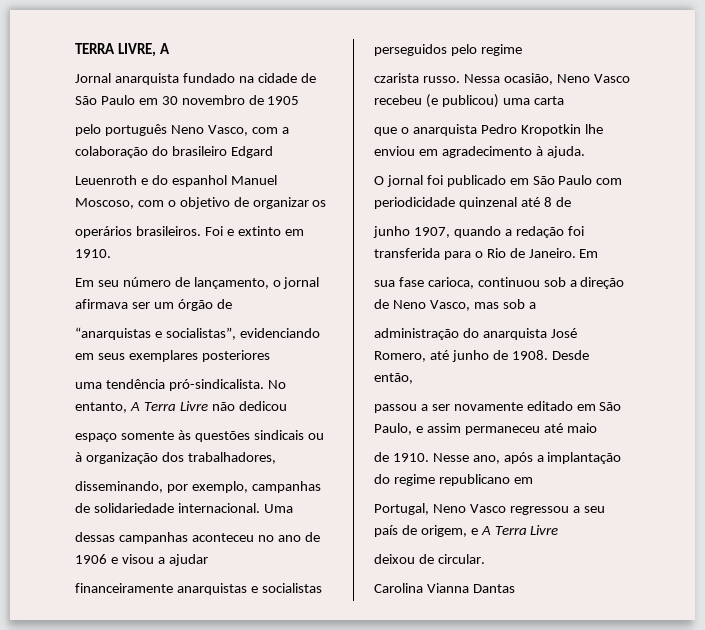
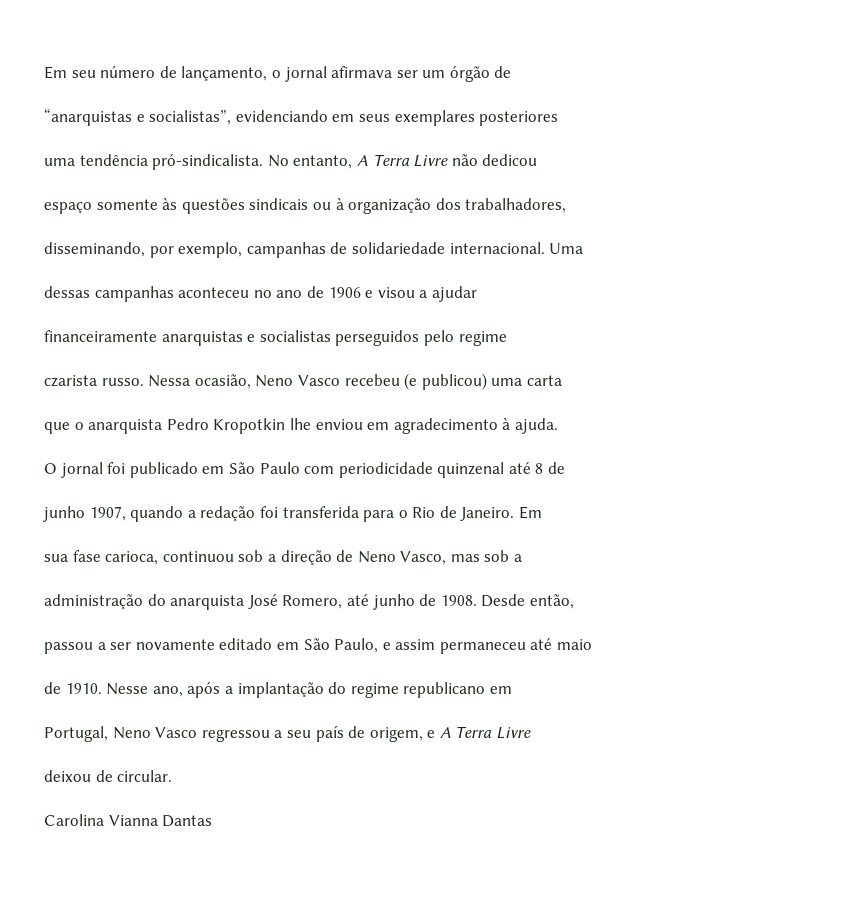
- TERRA LIVRE, A
- Jornal anarquista fundado na cidade de São Paulo em 30 novembro de 1905
- pelo português Neno Vasco, com a colaboração do brasileiro Edgard
- Leuenroth e do espanhol Manuel Moscoso, com o objetivo de organizar os
- operários brasileiros. Foi e extinto em 1910.

